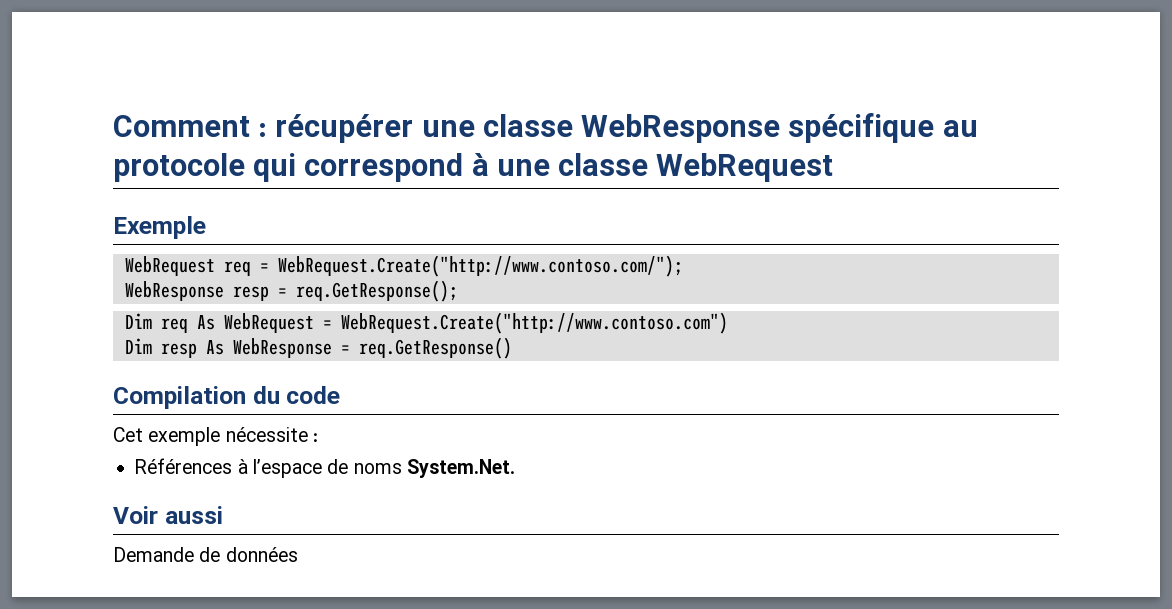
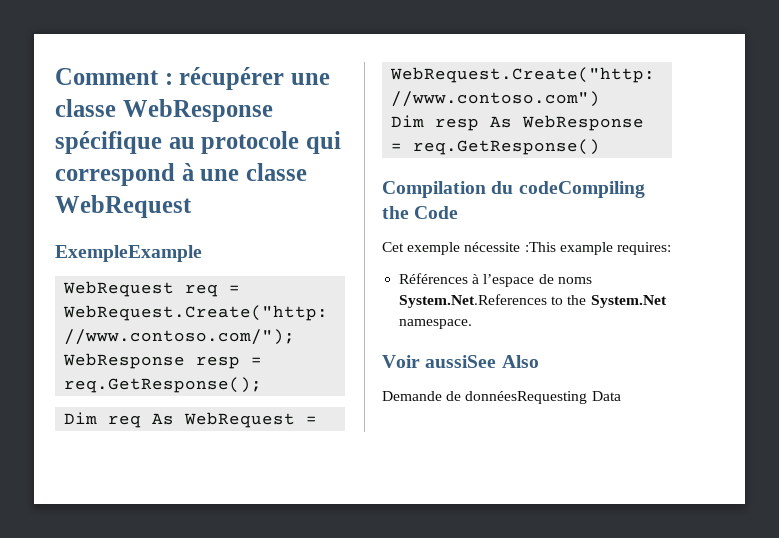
- Exemple
+ ExempleExample
- Compilation du code
+ Compilation du codeCompiling the Code
- Cet exemple nécessite :
+ Cet exemple nécessite :This example requires:
- Références à l’espace de noms System.Net.
+ Références à l’espace de noms System.Net.References to the System.Net namespace.
- Voir aussi
+ Voir aussiSee Also
- Demande de données
+ Demande de donnéesRequesting Data

